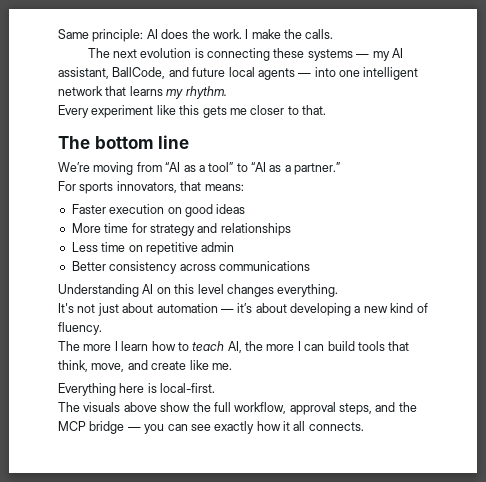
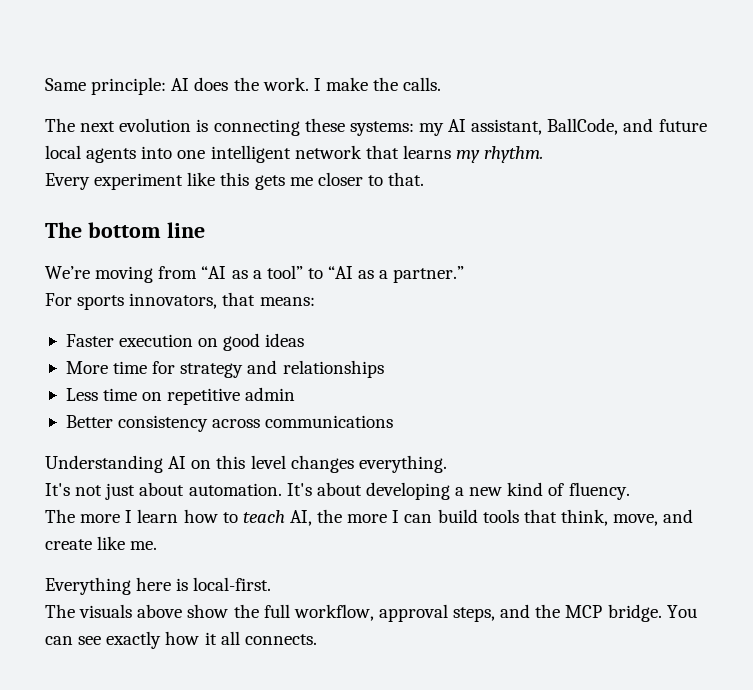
- The next evolution is connecting these systems — my AI assistant, BallCode, and future local agents — into one intelligent network that learns my rhythm.
+ The next evolution is connecting these systems: my AI assistant, BallCode, and future local agents into one intelligent network that learns my rhythm.
- It's not just about automation — it’s about developing a new kind of fluency.
+ It's not just about automation. It's about developing a new kind of fluency.
- The visuals above show the full workflow, approval steps, and the MCP bridge — you can see exactly how it all connects.
+ The visuals above show the full workflow, approval steps, and the MCP bridge. You can see exactly how it all connects.

